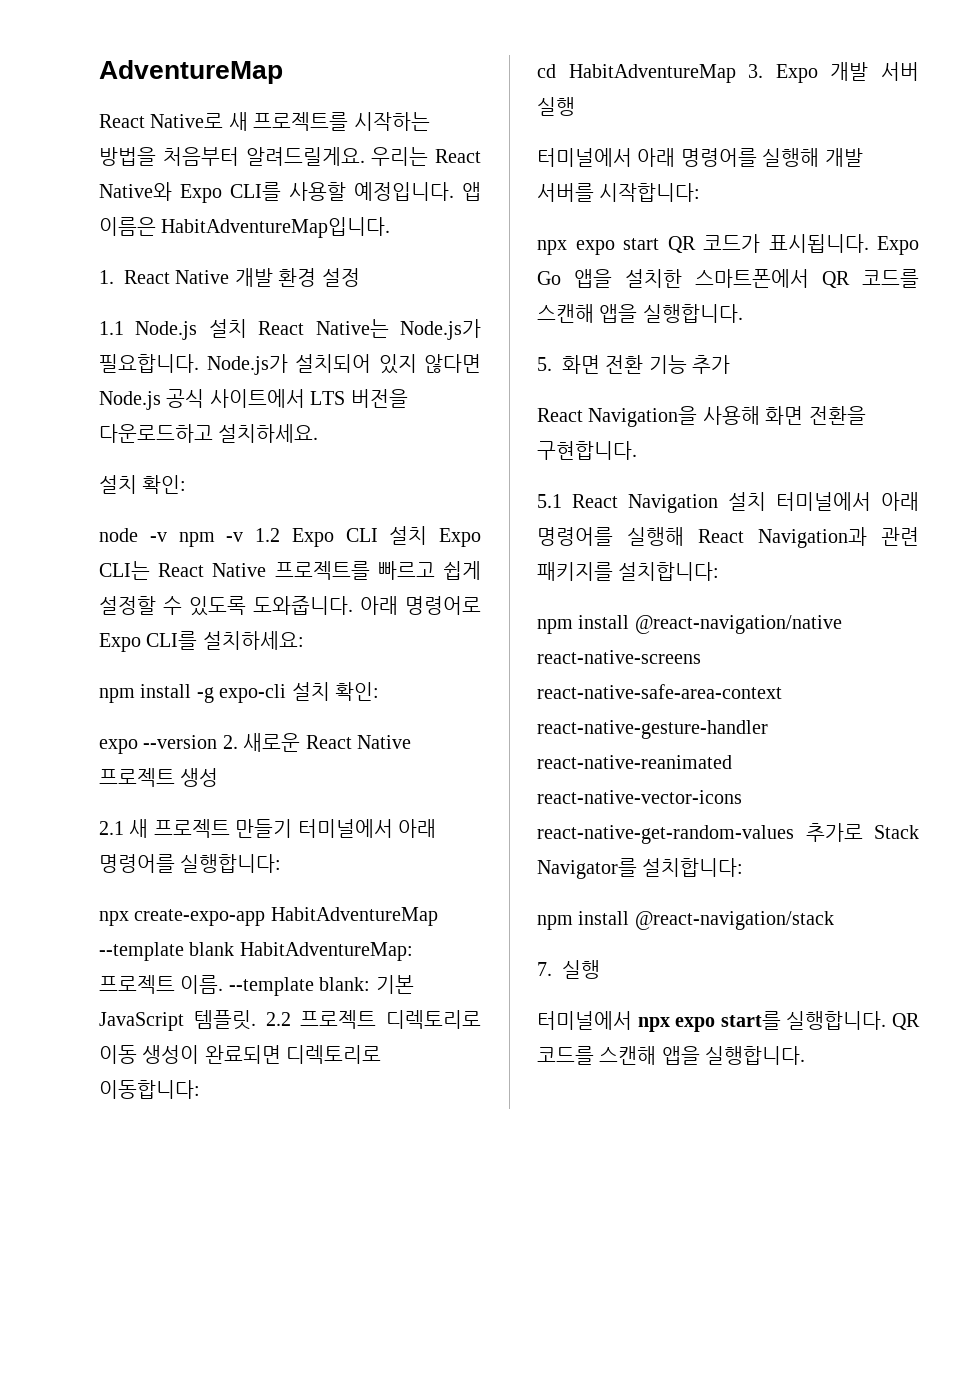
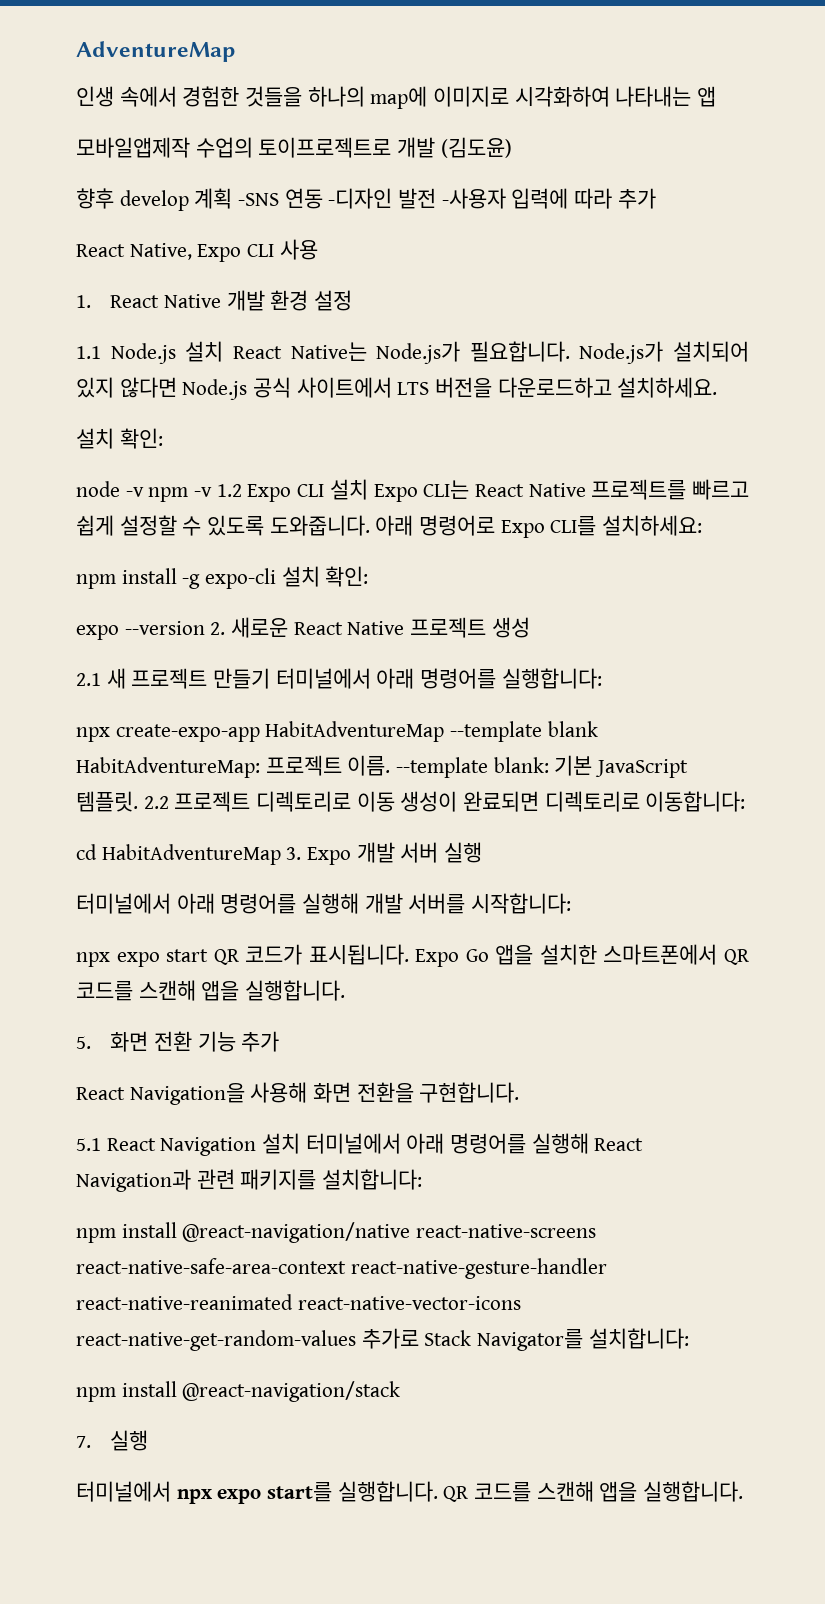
- React Native로 새 프로젝트를 시작하는 방법을 처음부터 알려드릴게요. 우리는 React Native와 Expo CLI를 사용할 예정입니다. 앱 이름은 HabitAdventureMap입니다.
+ 인생 속에서 경험한 것들을 하나의 map에 이미지로 시각화하여 나타내는 앱
+ 모바일앱제작 수업의 토이프로젝트로 개발 (김도윤)
+ 향후 develop 계획 -SNS 연동 -디자인 발전 -사용자 입력에 따라 추가
+ React Native, Expo CLI 사용

